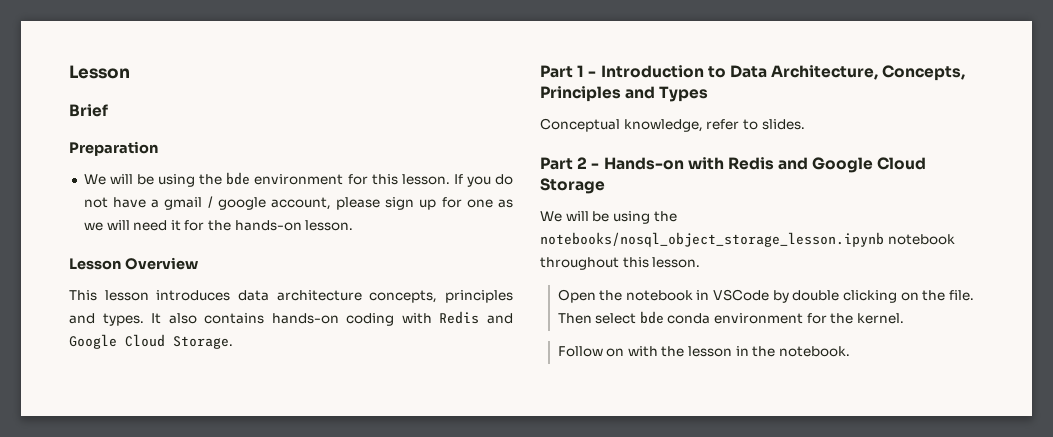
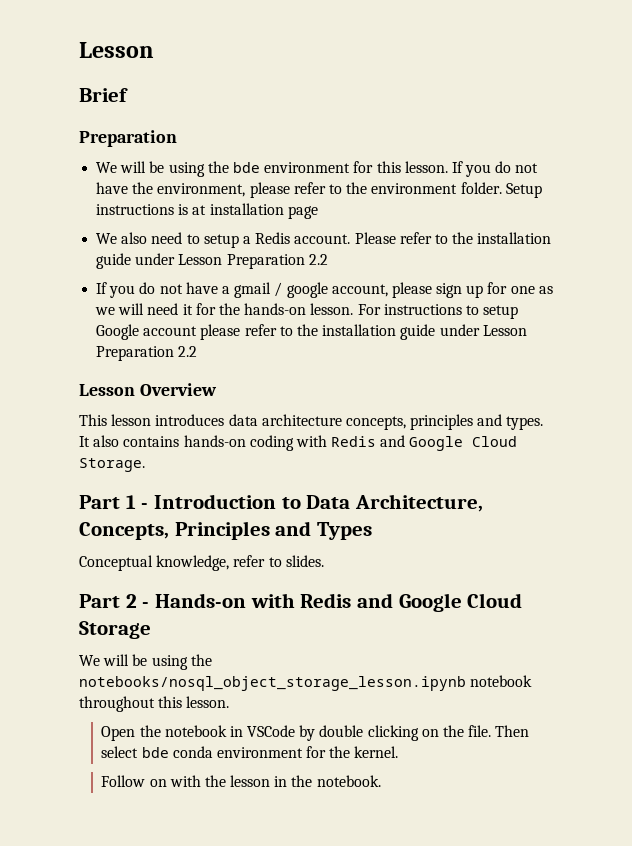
- If you do not have a gmail / google account, please sign up for one as we will need it for the hands-on lesson.
+ If you do not have the environment, please refer to the environment folder. Setup instructions is at installation page
+ We also need to setup a Redis account. Please refer to the installation guide under Lesson Preparation 2.2
+ If you do not have a gmail / google account, please sign up for one as we will need it for the hands-on lesson. For instructions to setup Google account please refer to the installation guide under Lesson Preparation 2.2

